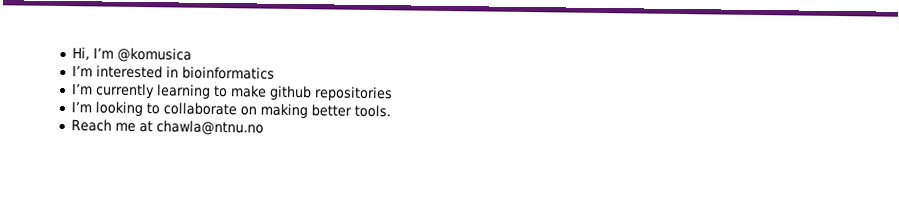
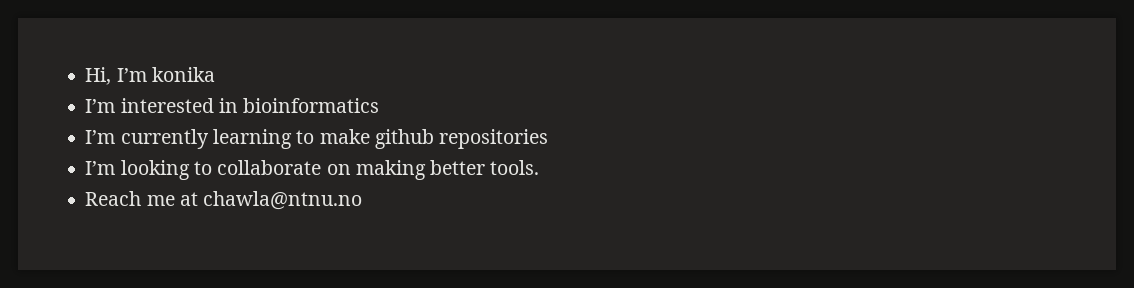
- Hi, I’m @komusica
+ Hi, I’m konika

